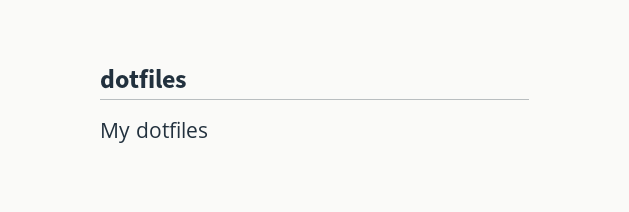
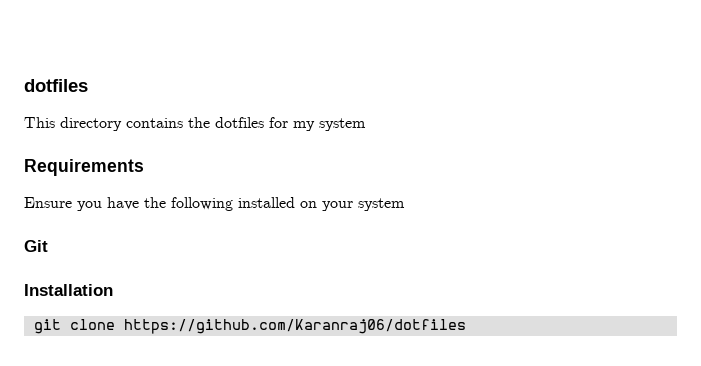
- My dotfiles
+ This directory contains the dotfiles for my system
+ Requirements
+ Ensure you have the following installed on your system
+ Git
+ Installation
+ git clone https://github.com/Karanraj06/dotfiles

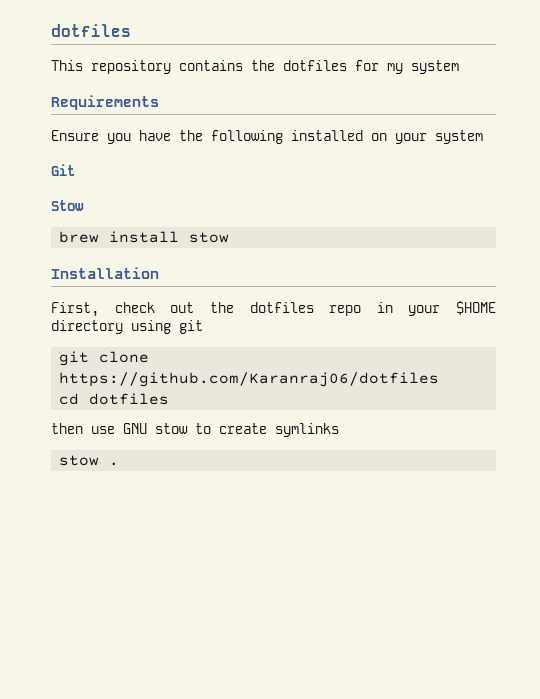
- This directory contains the dotfiles for my system
+ This repository contains the dotfiles for my system
+ Stow
+ brew install stow
  Installation
+ First, check out the dotfiles repo in your $HOME directory using git
  git clone https://github.com/Karanraj06/dotfiles
+ cd dotfiles
+ then use GNU stow to create symlinks
+ stow .

